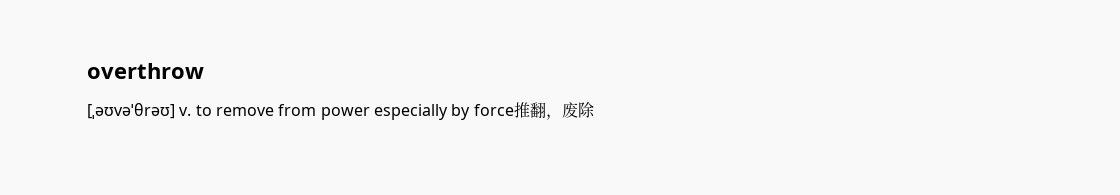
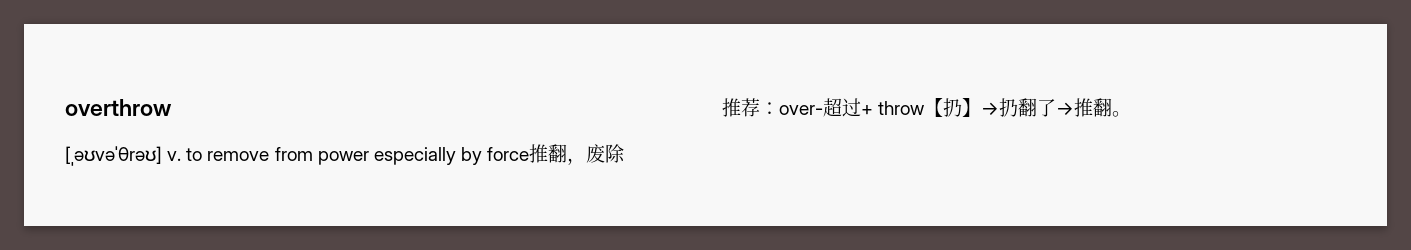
+ 推荐：over-超过+ throw【扔】→扔翻了→推翻。

